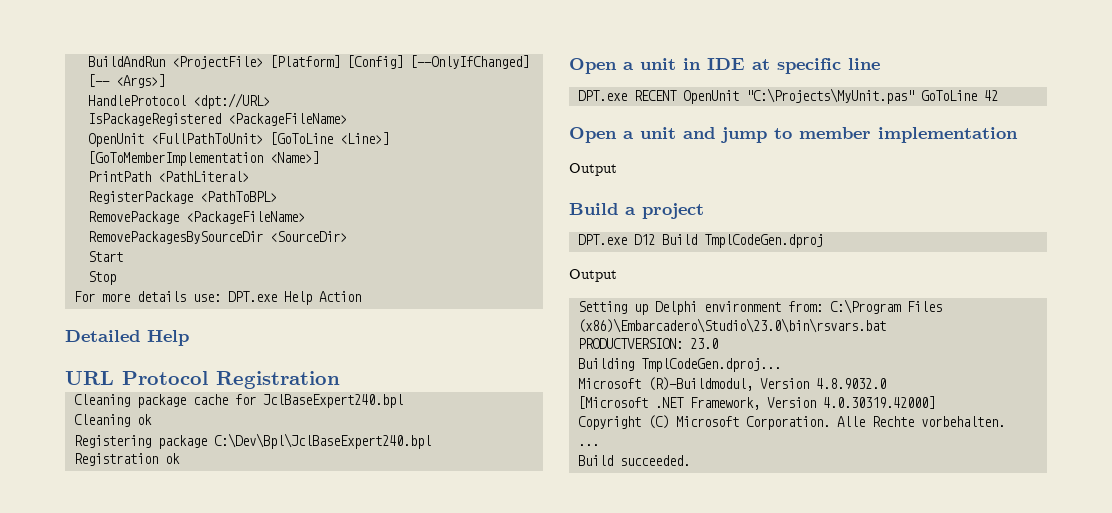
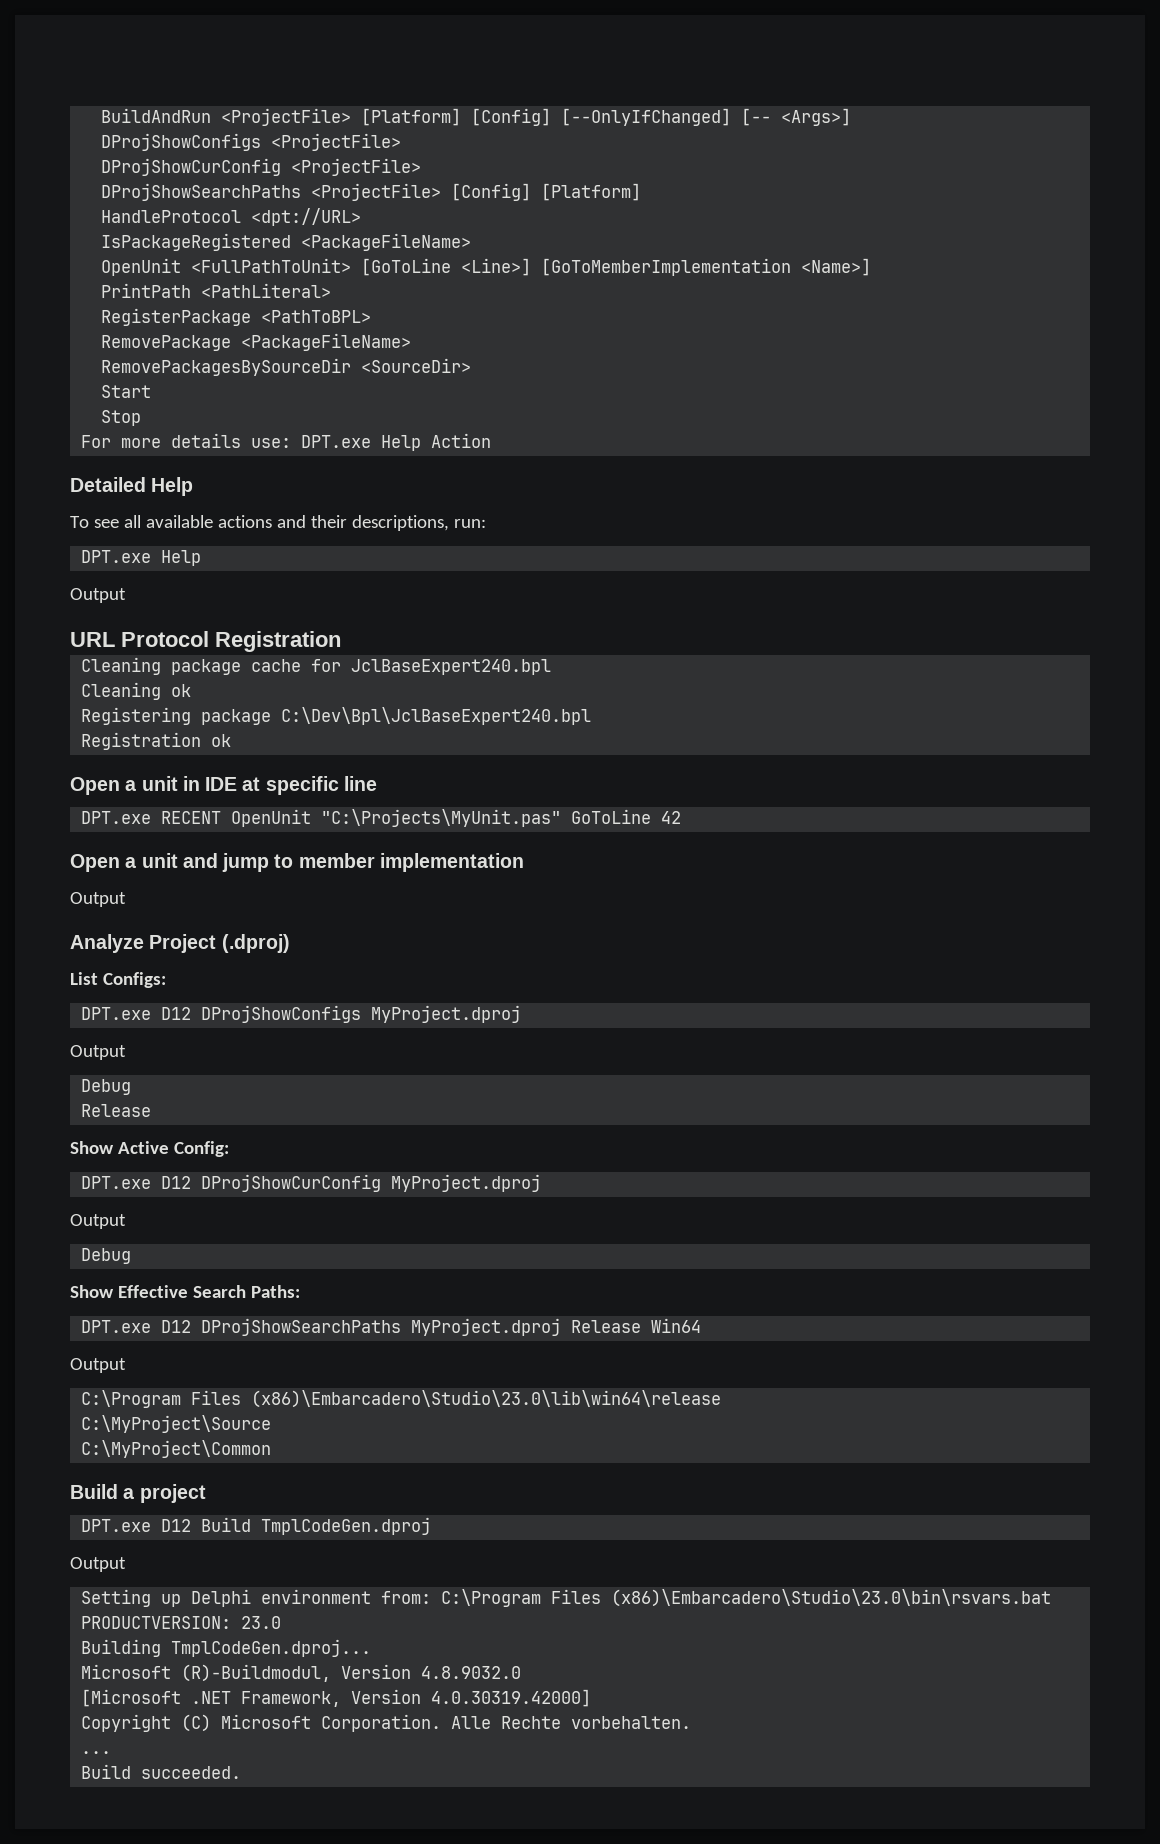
+ DProjShowConfigs <ProjectFile>
+ DProjShowCurConfig <ProjectFile>
+ DProjShowSearchPaths <ProjectFile> [Config] [Platform]
+ To see all available actions and their descriptions, run:
+ DPT.exe Help
+ Output
+ Analyze Project (.dproj)
+ List Configs:
+ DPT.exe D12 DProjShowConfigs MyProject.dproj
+ Output
+ Debug
+ Release
+ Show Active Config:
+ DPT.exe D12 DProjShowCurConfig MyProject.dproj
+ Output
+ Debug
+ Show Effective Search Paths:
+ DPT.exe D12 DProjShowSearchPaths MyProject.dproj Release Win64
+ Output
+ C:\Program Files (x86)\Embarcadero\Studio\23.0\lib\win64\release
+ C:\MyProject\Source
+ C:\MyProject\Common

